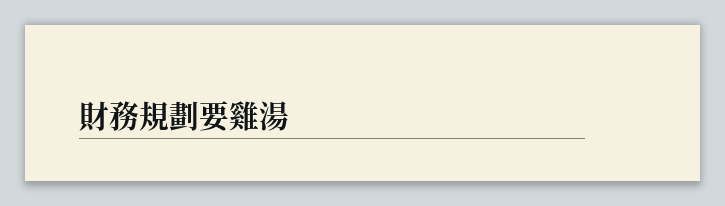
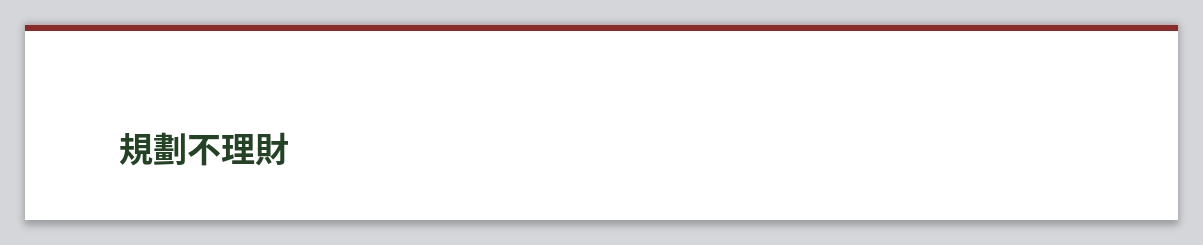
- 財務規劃要雞湯
+ 規劃不理財

